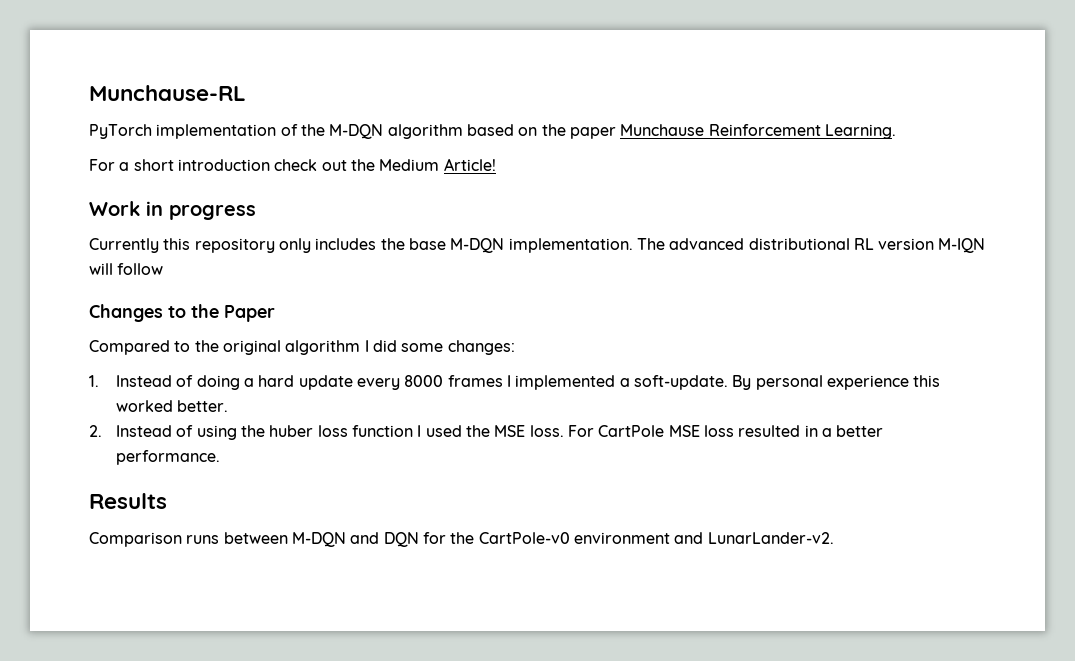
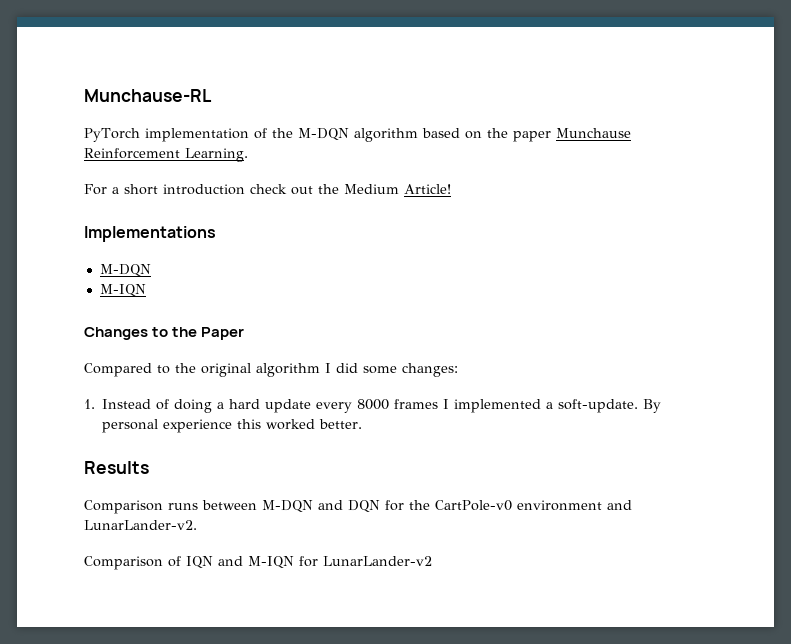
- Work in progress
- Currently this repository only includes the base M-DQN implementation. The advanced distributional RL version M-IQN will follow
+ Implementations
+ M-DQN
+ M-IQN
- 2. Instead of using the huber loss function I used the MSE loss. For CartPole MSE loss resulted in a better performance.
+ Comparison of IQN and M-IQN for LunarLander-v2

